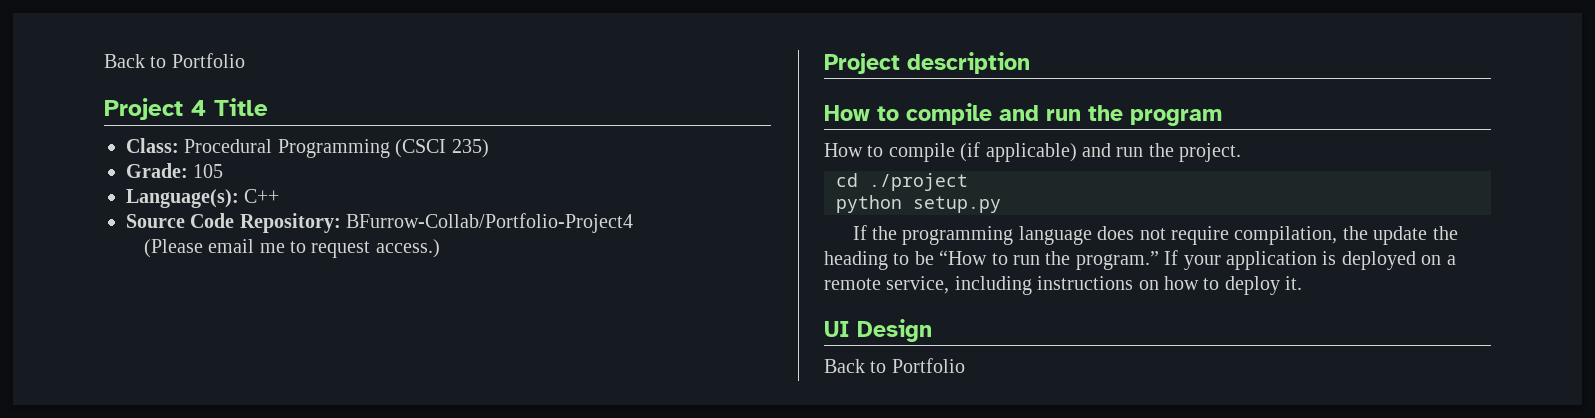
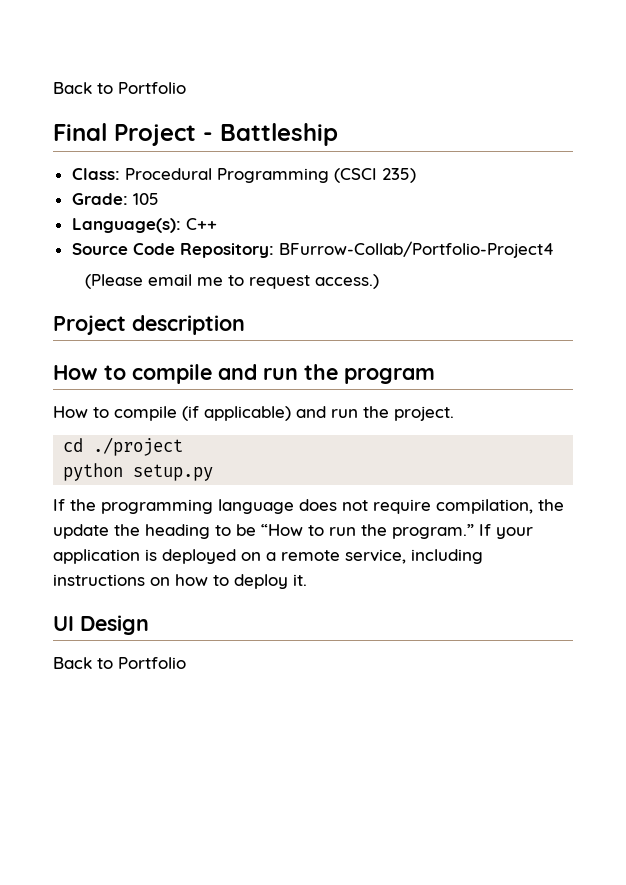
- Project 4 Title
+ Final Project - Battleship

